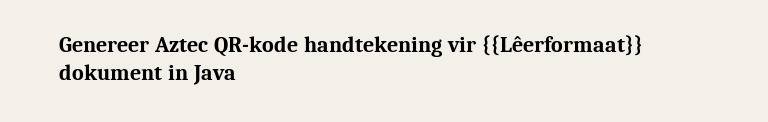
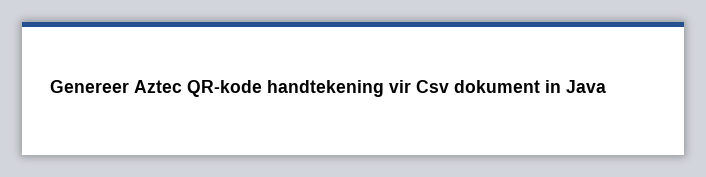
- Genereer Aztec QR-kode handtekening vir {{Lêerformaat}} dokument in Java
+ Genereer Aztec QR-kode handtekening vir Csv dokument in Java

